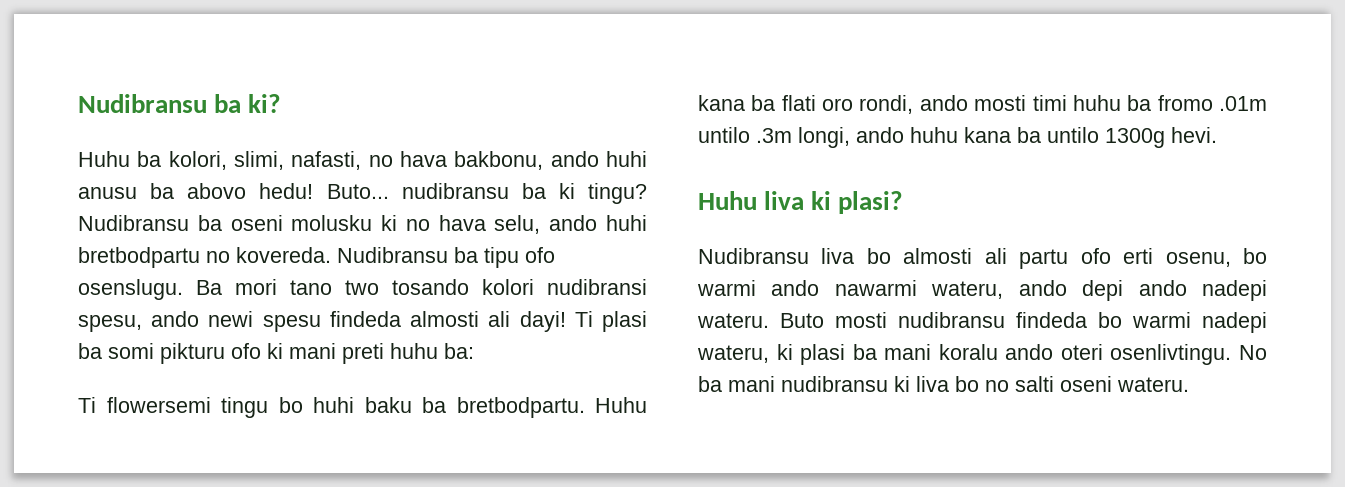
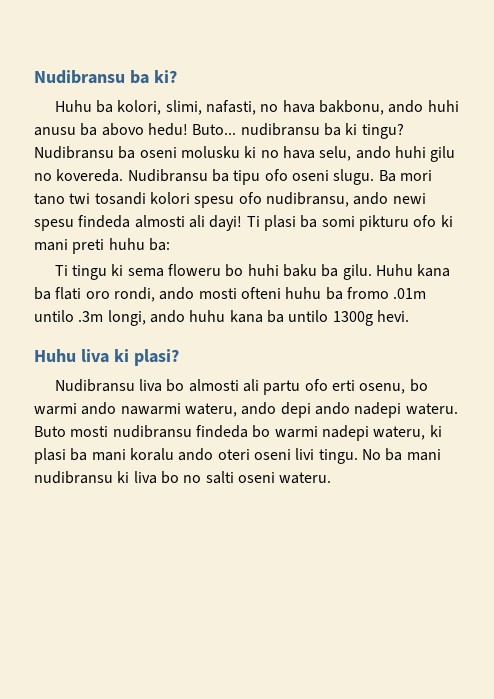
- Nudibransu ba oseni molusku ki no hava selu, ando huhi bretbodpartu no kovereda.
+ Nudibransu ba oseni molusku ki no hava selu, ando huhi gilu no kovereda.
- Nudibransu ba tipu ofo osenslugu.
+ Nudibransu ba tipu ofo oseni slugu.
- Ba mori tano two tosando kolori nudibransi spesu, ando newi spesu findeda almosti ali dayi!
+ Ba mori tano twi tosandi kolori spesu ofo nudibransu, ando newi spesu findeda almosti ali dayi!
- Ti flowersemi tingu bo huhi baku ba bretbodpartu.
+ Ti tingu ki sema floweru bo huhi baku ba gilu.
- Huhu kana ba flati oro rondi, ando mosti timi huhu ba fromo .01m untilo .3m longi, ando huhu kana ba untilo 1300g hevi.
+ Huhu kana ba flati oro rondi, ando mosti ofteni huhu ba fromo .01m untilo .3m longi, ando huhu kana ba untilo 1300g hevi.
- Buto mosti nudibransu findeda bo warmi nadepi wateru, ki plasi ba mani koralu ando oteri osenlivtingu.
+ Buto mosti nudibransu findeda bo warmi nadepi wateru, ki plasi ba mani koralu ando oteri oseni livi tingu.

